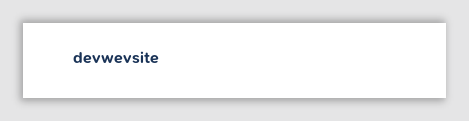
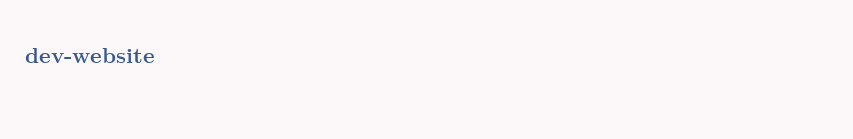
- devwevsite
+ dev-website

